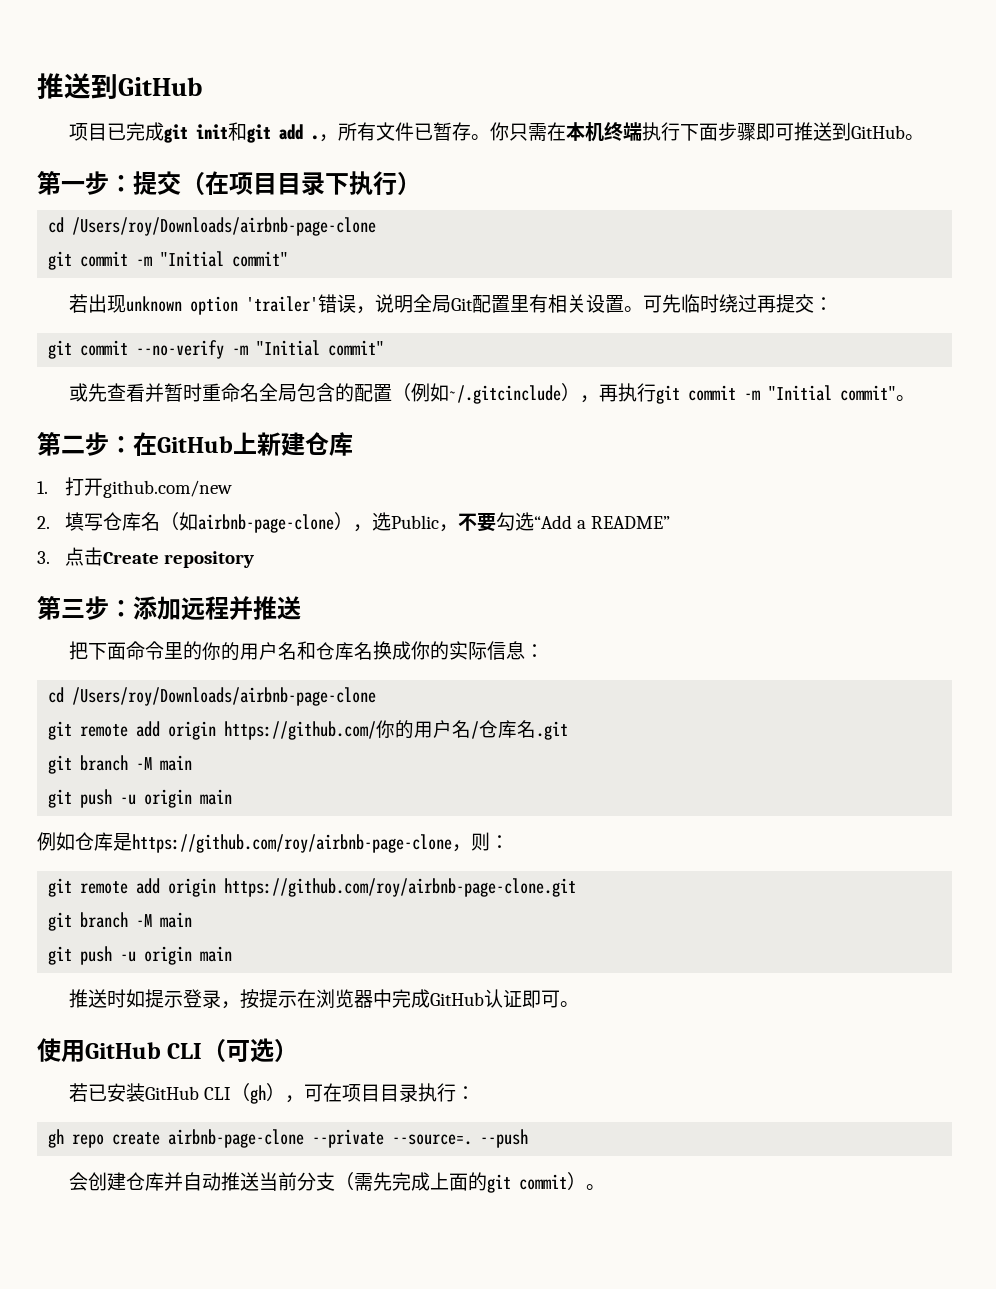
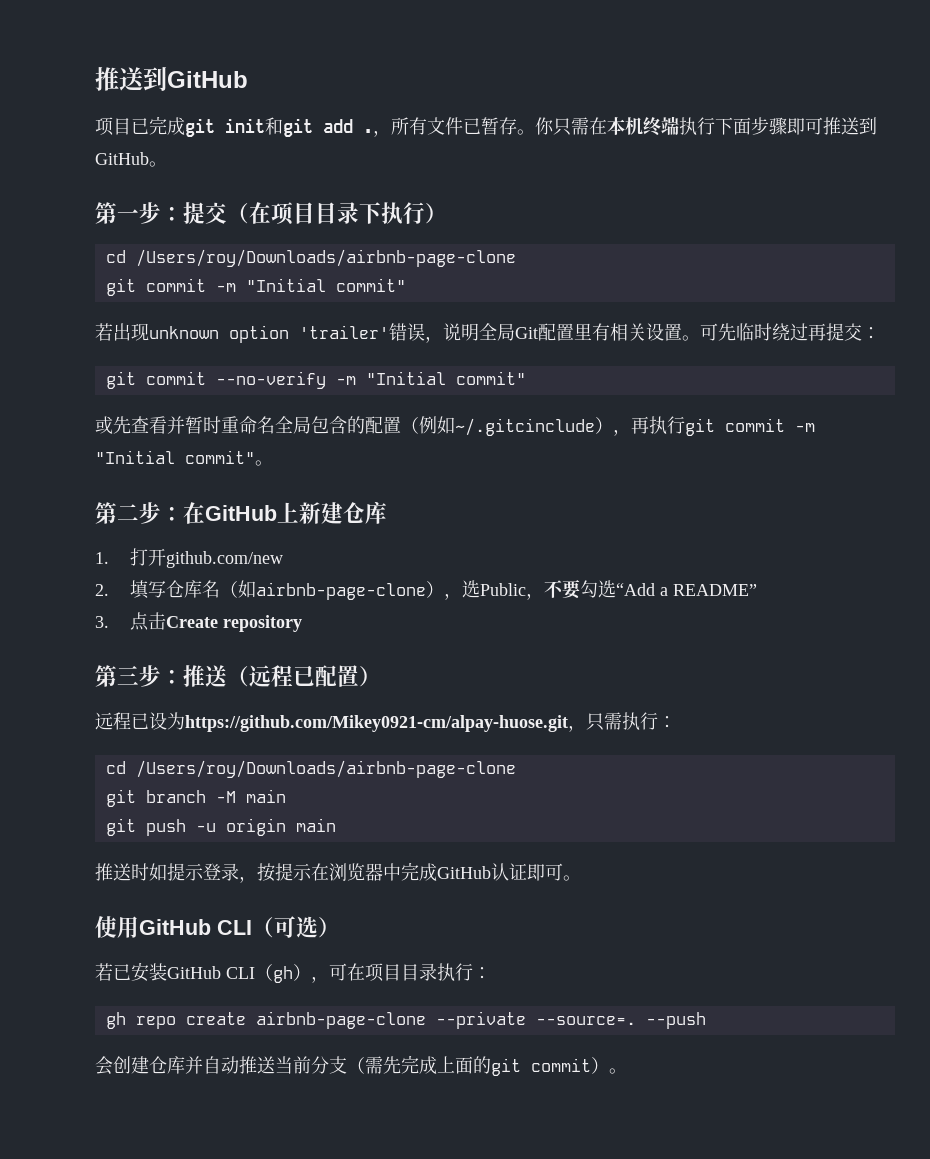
- 第三步：添加远程并推送
- 把下面命令里的你的用户名和仓库名换成你的实际信息：
+ 第三步：推送（远程已配置）
+ 远程已设为https://github.com/Mikey0921-cm/alpay-huose.git，只需执行：
  cd /Users/roy/Downloads/airbnb-page-clone
- git remote add origin https://github.com/你的用户名/仓库名.git
- git branch -M main
- git push -u origin main
- 例如仓库是https://github.com/roy/airbnb-page-clone，则：
- git remote add origin https://github.com/roy/airbnb-page-clone.git

